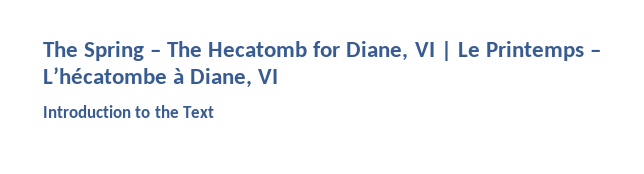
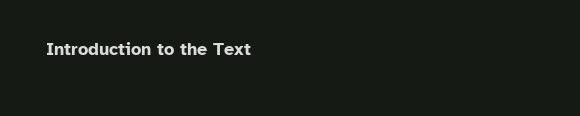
- The Spring – The Hecatomb for Diane, VI | Le Printemps – L’hécatombe à Diane, VI

